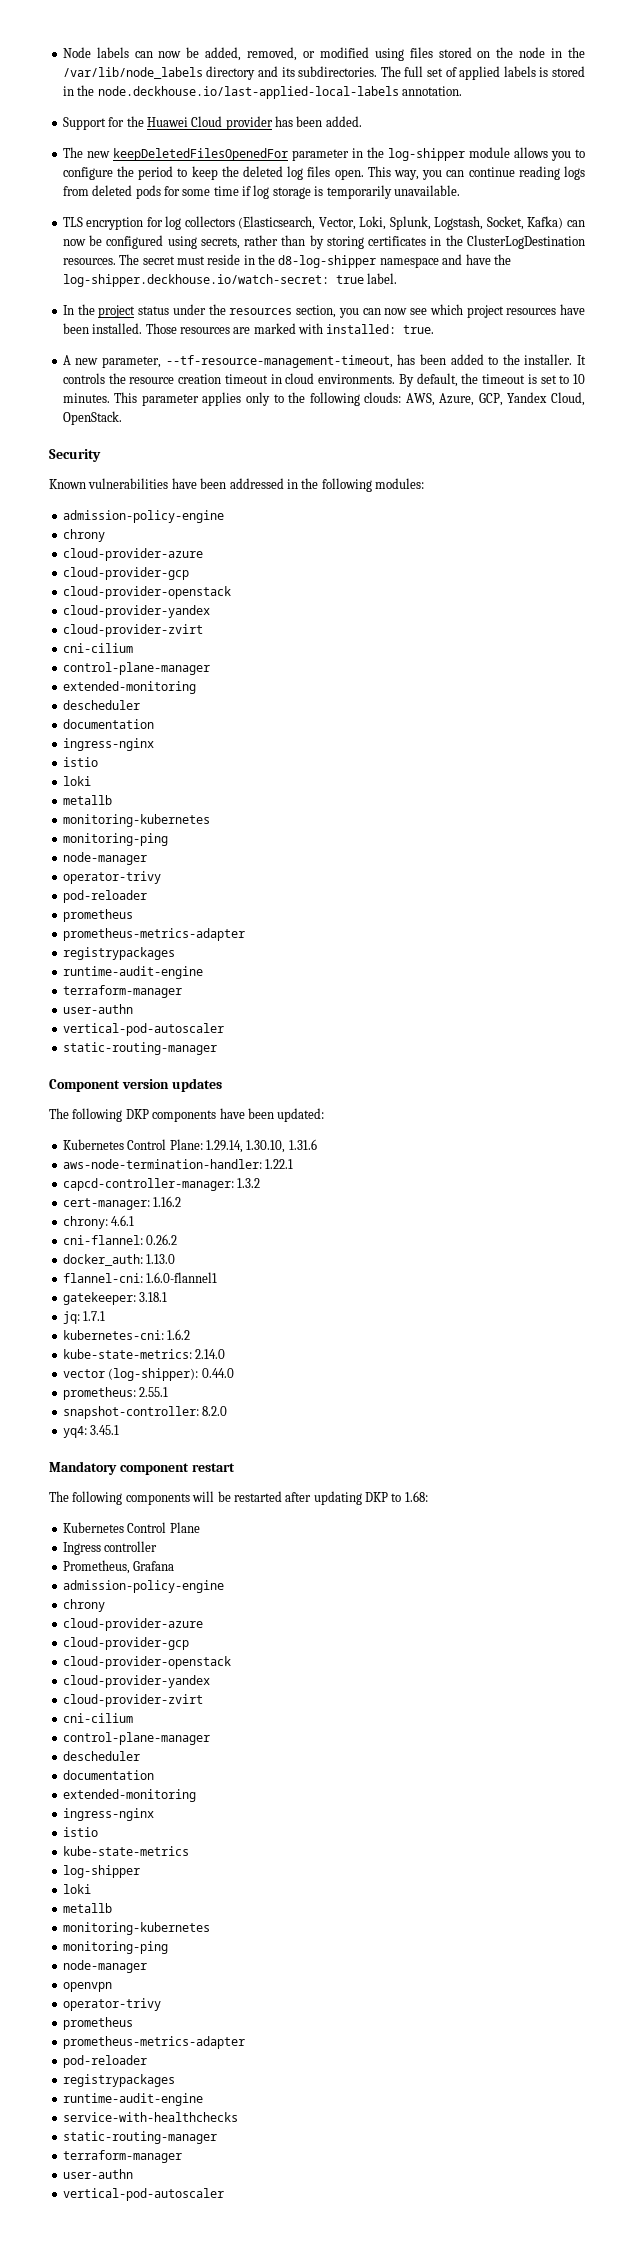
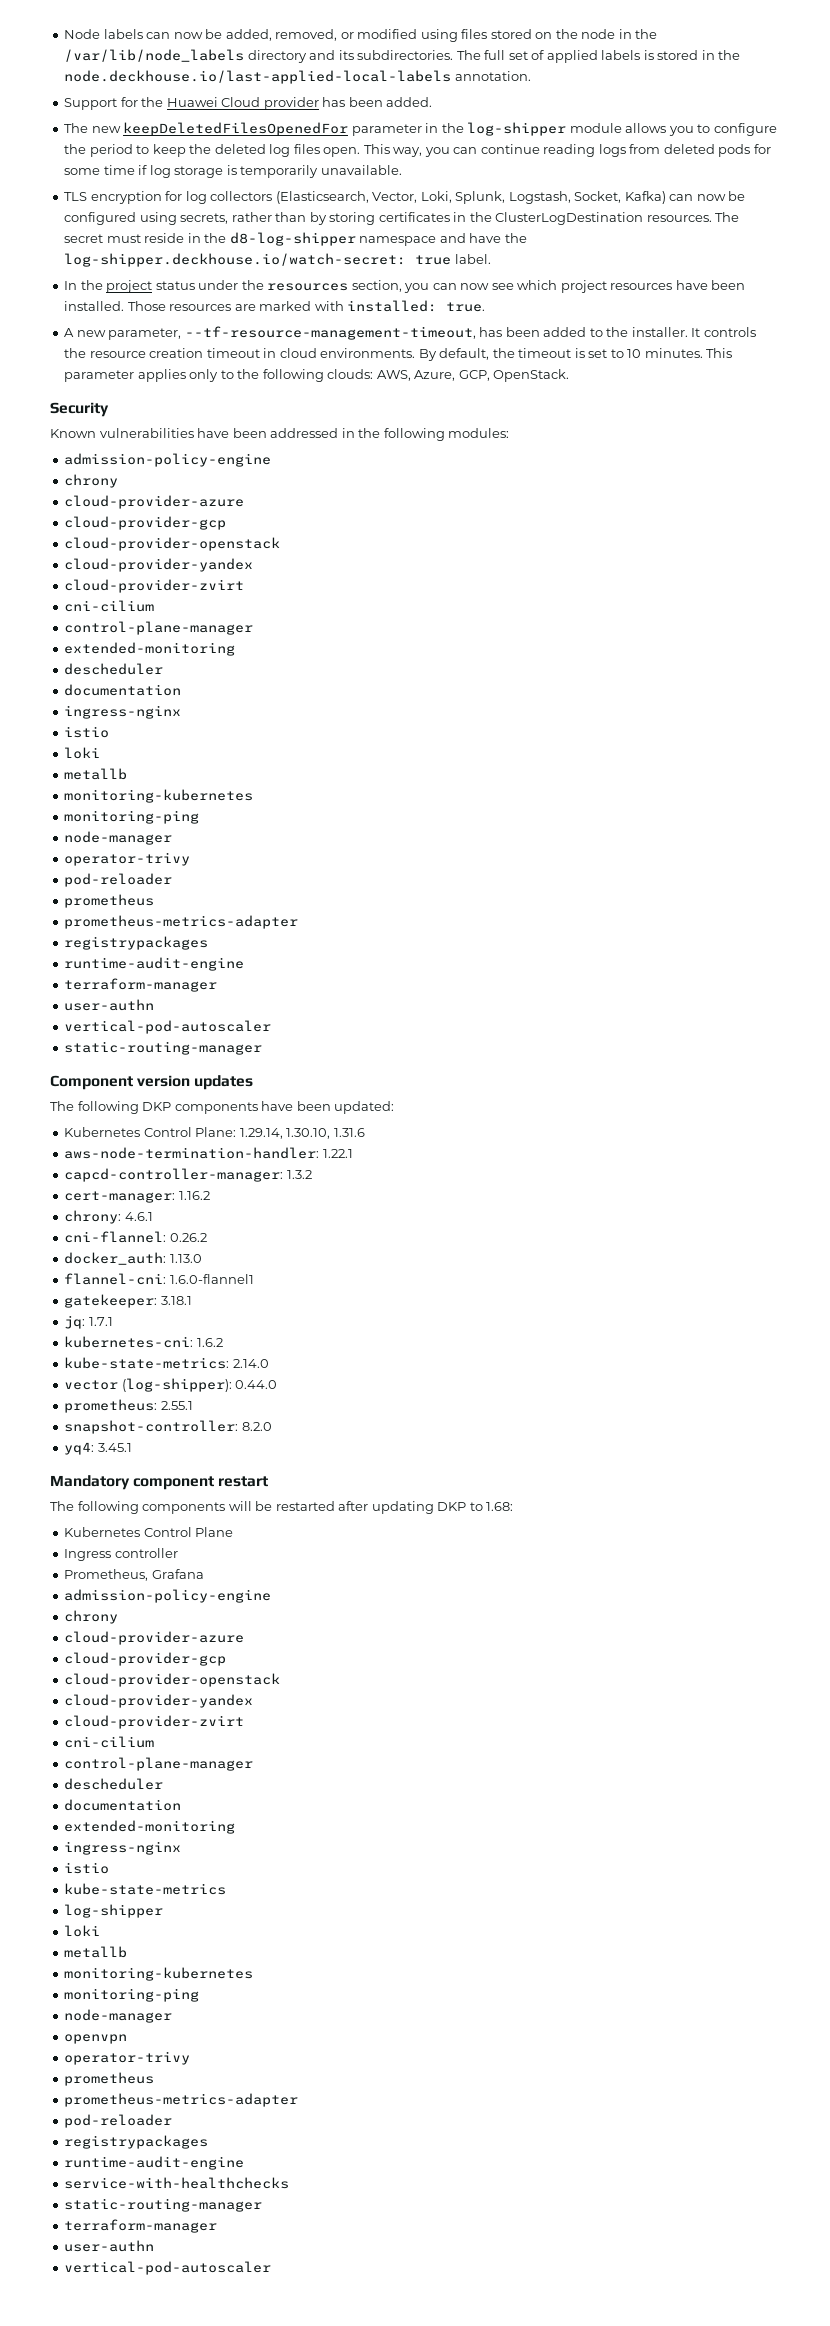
- This parameter applies only to the following clouds: AWS, Azure, GCP, Yandex Cloud, OpenStack.
+ This parameter applies only to the following clouds: AWS, Azure, GCP, OpenStack.

